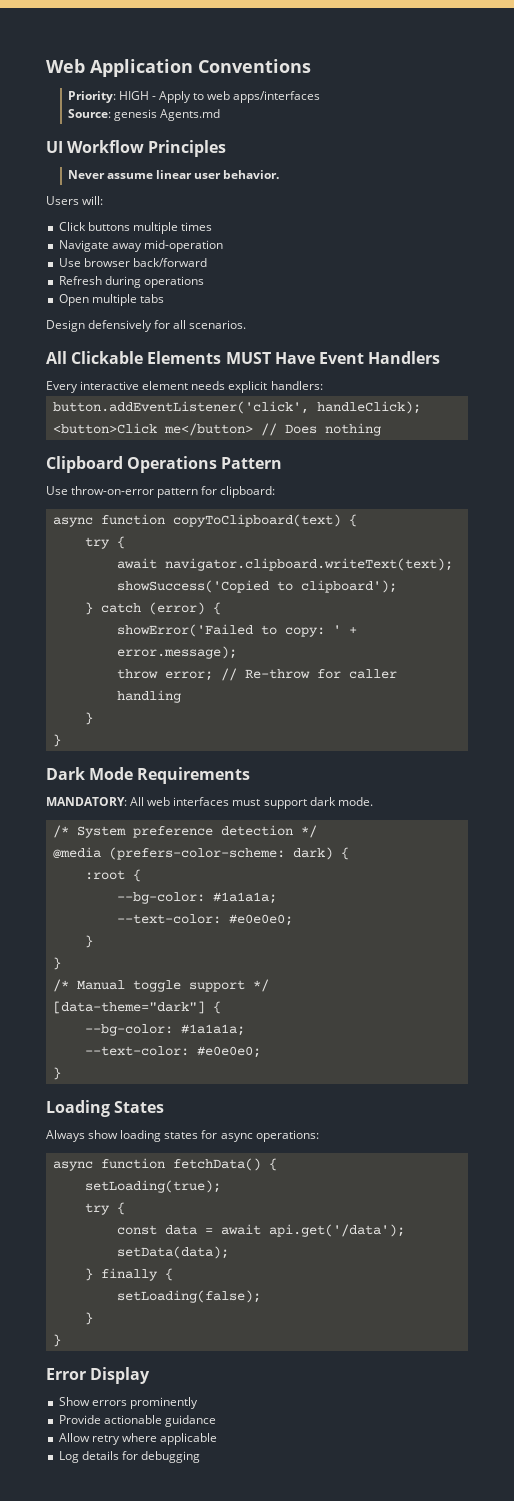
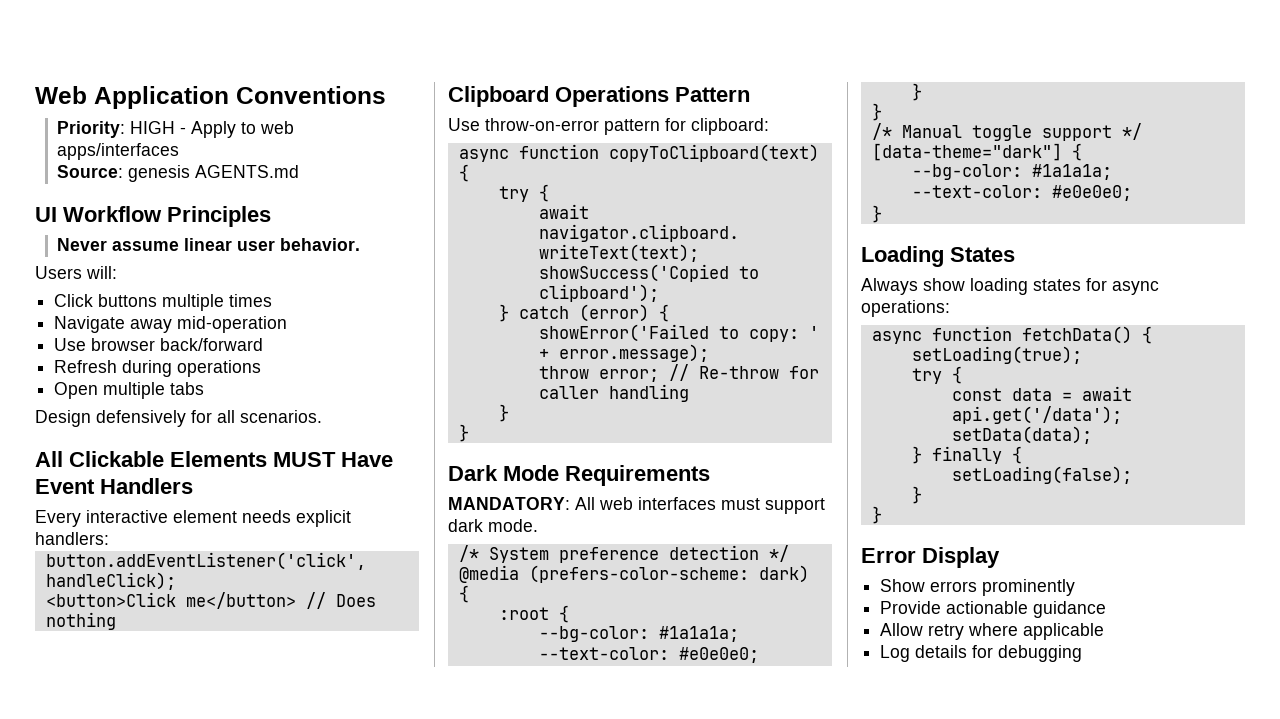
- Source: genesis Agents.md
+ Source: genesis AGENTS.md

